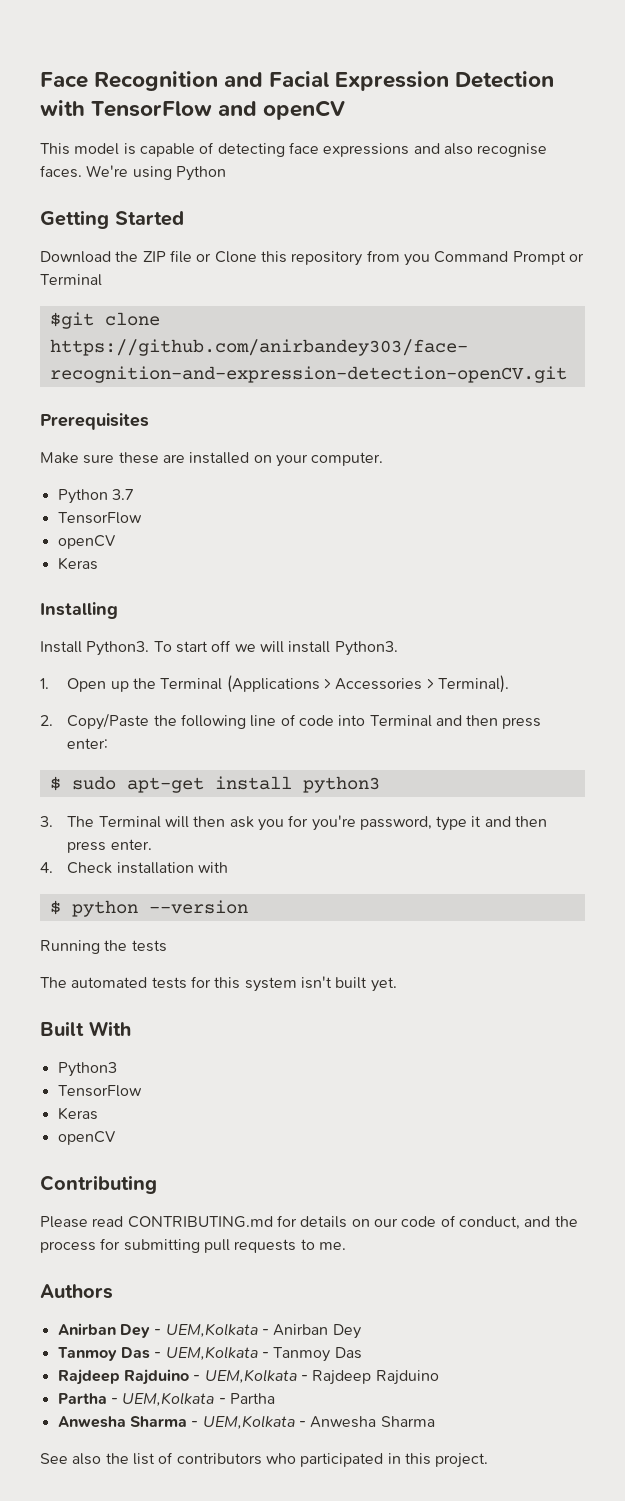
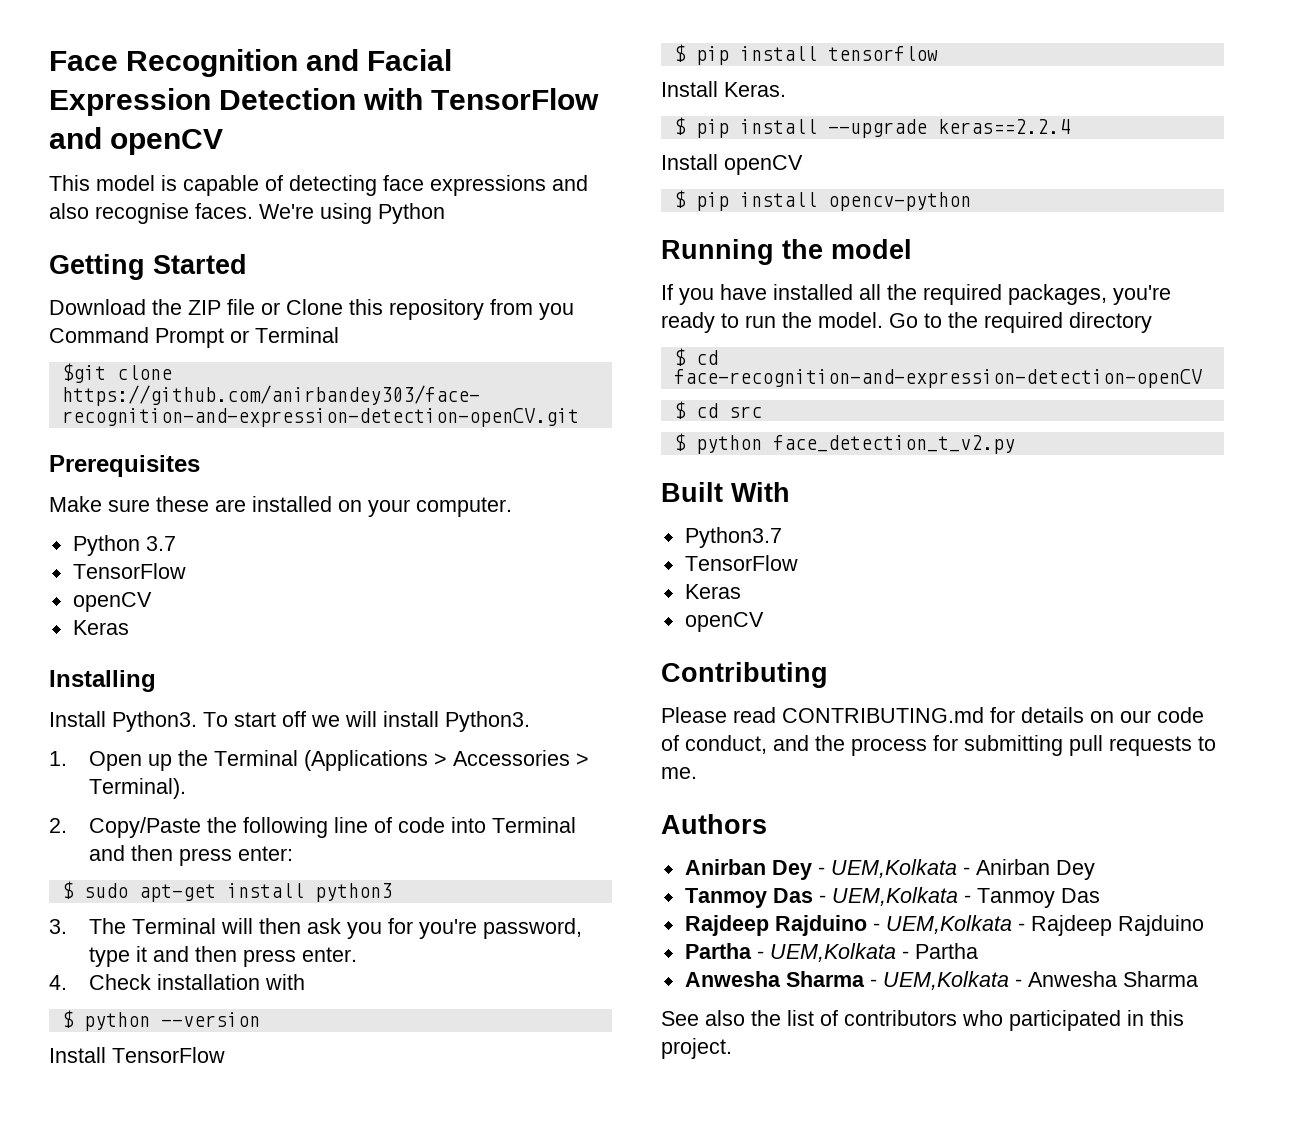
- Running the tests
- The automated tests for this system isn't built yet.
+ Install TensorFlow
+ $ pip install tensorflow
+ Install Keras.
+ $ pip install --upgrade keras==2.2.4
+ Install openCV
+ $ pip install opencv-python
+ Running the model
+ If you have installed all the required packages, you're ready to run the model. Go to the required directory
+ $ cd face-recognition-and-expression-detection-openCV
+ $ cd src
+ $ python face_detection_t_v2.py
- Python3
+ Python3.7

